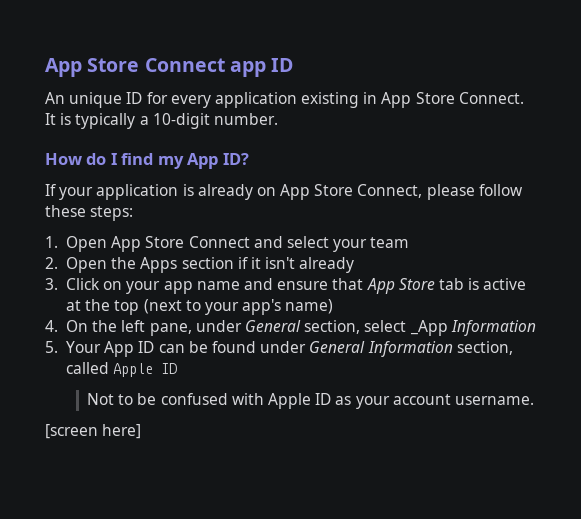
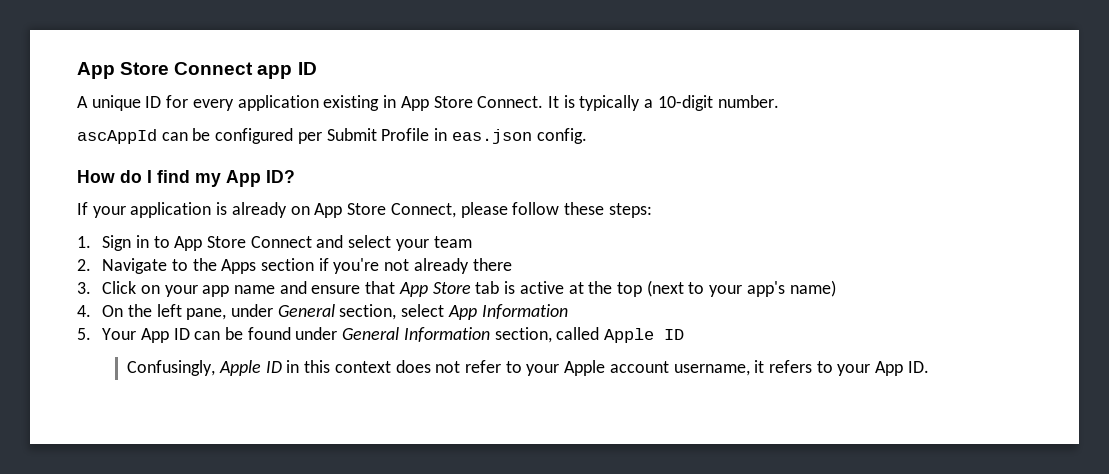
- An unique ID for every application existing in App Store Connect.
+ A unique ID for every application existing in App Store Connect.
+ ascAppId can be configured per Submit Profile in eas.json config.
- 1. Open App Store Connect and select your team
+ 1. Sign in to App Store Connect and select your team
- 2. Open the Apps section if it isn't already
+ 2. Navigate to the Apps section if you're not already there
- 4. On the left pane, under General section, select _App Information
+ 4. On the left pane, under General section, select App Information
- Not to be confused with Apple ID as your account username.
- [screen here]
+ Confusingly, Apple ID in this context does not refer to your Apple account username, it refers to your App ID.

